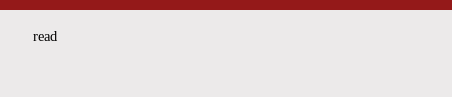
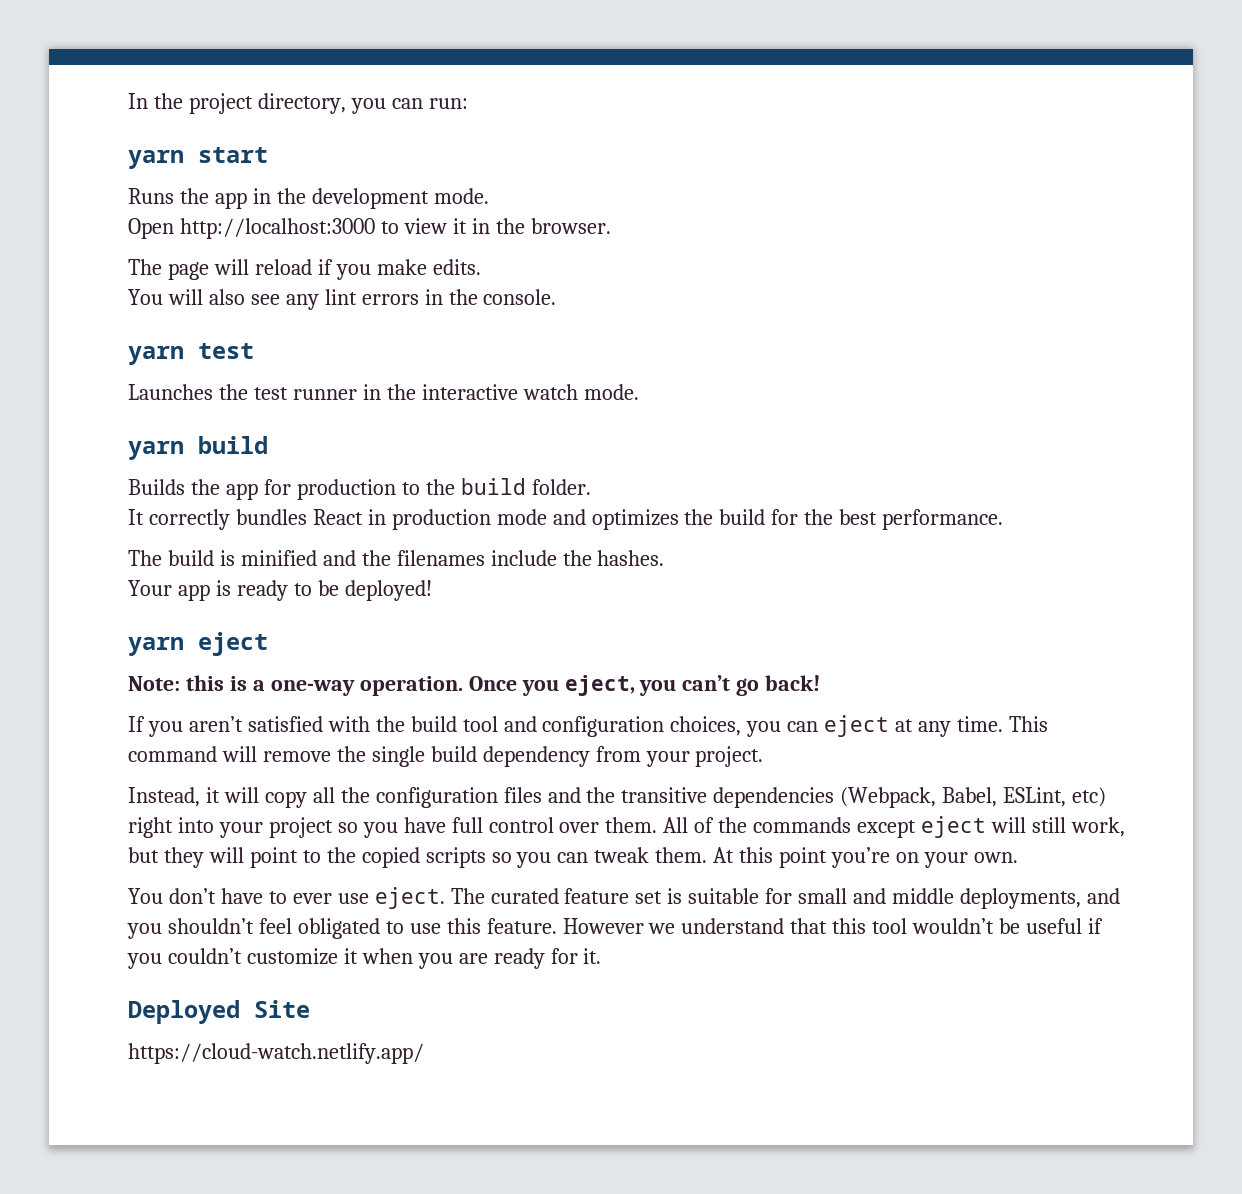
- read
+ In the project directory, you can run:
+ yarn start
+ Runs the app in the development mode.
+ Open http://localhost:3000 to view it in the browser.
+ The page will reload if you make edits.
+ You will also see any lint errors in the console.
+ yarn test
+ Launches the test runner in the interactive watch mode.
+ yarn build
+ Builds the app for production to the build folder.
+ It correctly bundles React in production mode and optimizes the build for the best performance.
+ The build is minified and the filenames include the hashes.
+ Your app is ready to be deployed!
+ yarn eject
+ Note: this is a one-way operation. Once you eject, you can’t go back!
+ If you aren’t satisfied with the build tool and configuration choices, you can eject at any time. This command will remove the single build dependency from your project.
+ Instead, it will copy all the configuration files and the transitive dependencies (Webpack, Babel, ESLint, etc) right into your project so you have full control over them. All of the commands except eject will still work, but they will point to the copied scripts so you can tweak them. At this point you’re on your own.
+ You don’t have to ever use eject. The curated feature set is suitable for small and middle deployments, and you shouldn’t feel obligated to use this feature. However we understand that this tool wouldn’t be useful if you couldn’t customize it when you are ready for it.
+ Deployed Site
+ https://cloud-watch.netlify.app/

